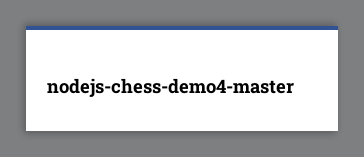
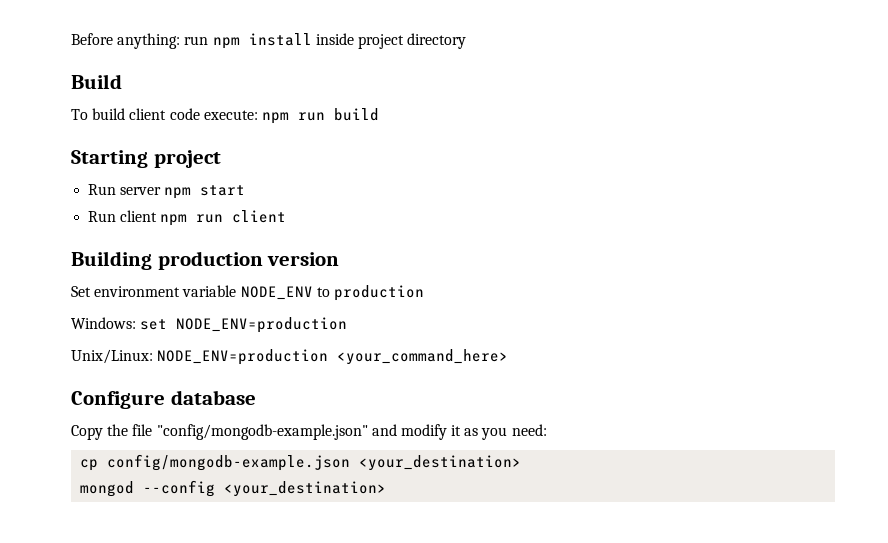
- nodejs-chess-demo4-master
+ Before anything: run npm install inside project directory
+ Build
+ To build client code execute: npm run build
+ Starting project
+ Run server npm start
+ Run client npm run client
+ Building production version
+ Set environment variable NODE_ENV to production
+ Windows: set NODE_ENV=production
+ Unix/Linux: NODE_ENV=production <your_command_here>
+ Configure database
+ Copy the file "config/mongodb-example.json" and modify it as you need:
+ cp config/mongodb-example.json <your_destination>
+ mongod --config <your_destination>

